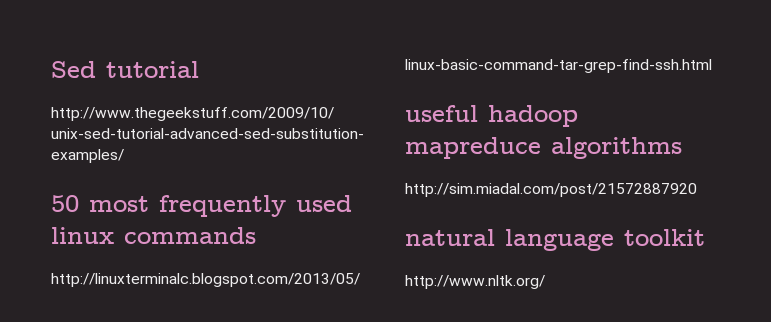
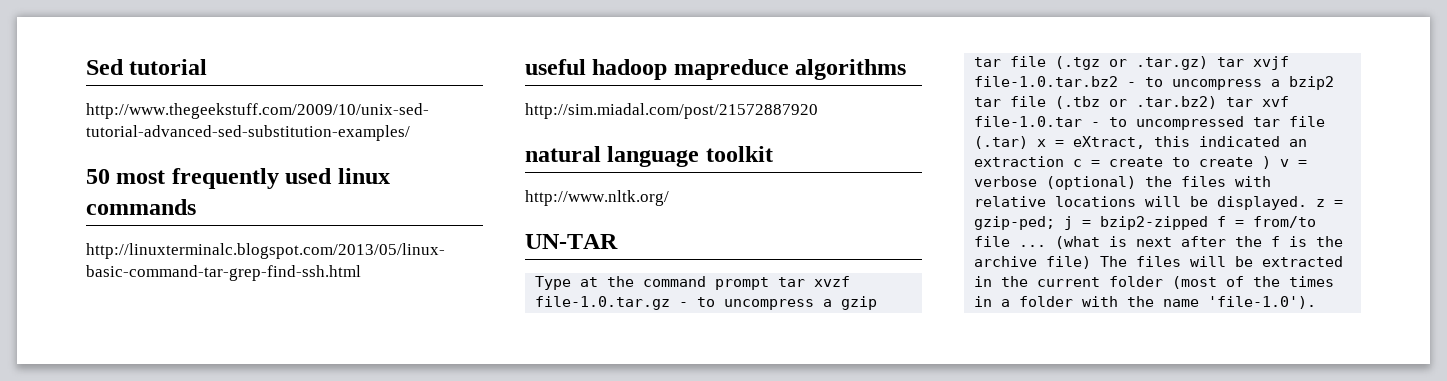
+ UN-TAR
+ Type at the command prompt tar xvzf file-1.0.tar.gz - to uncompress a gzip tar file (.tgz or .tar.gz) tar xvjf file-1.0.tar.bz2 - to uncompress a bzip2 tar file (.tbz or .tar.bz2) tar xvf file-1.0.tar - to uncompressed tar file (.tar) x = eXtract, this indicated an extraction c = create to create ) v = verbose (optional) the files with relative locations will be displayed. z = gzip-ped; j = bzip2-zipped f = from/to file ... (what is next after the f is the archive file) The files will be extracted in the current folder (most of the times in a folder with the name 'file-1.0').

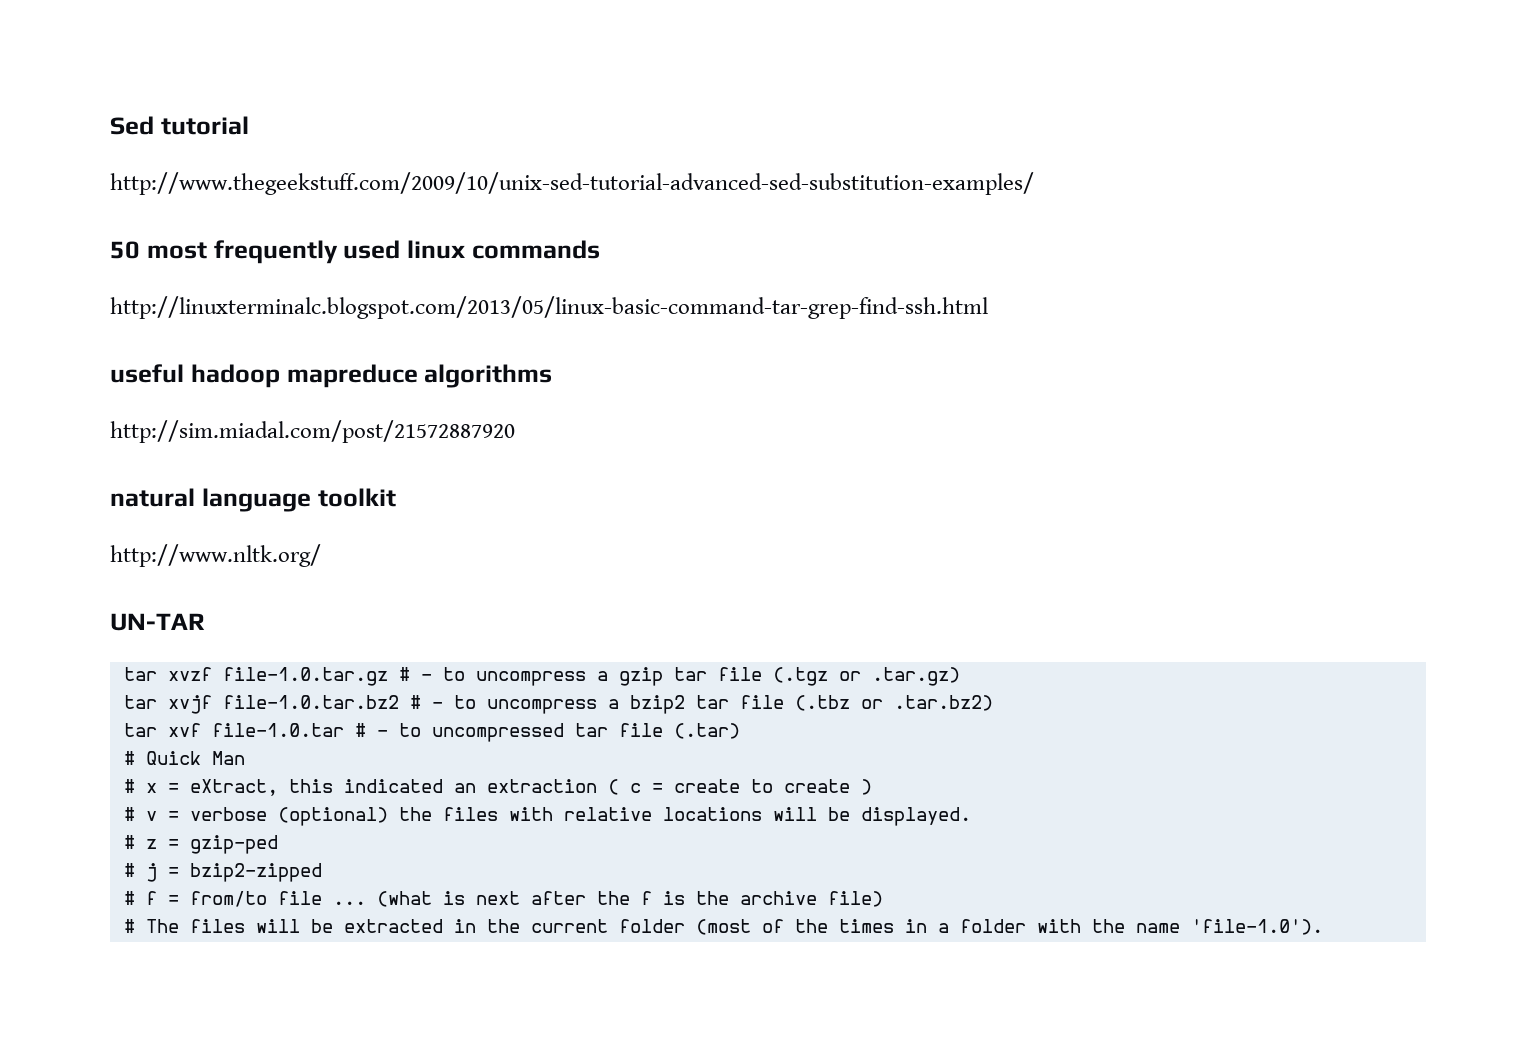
- Type at the command prompt tar xvzf file-1.0.tar.gz - to uncompress a gzip tar file (.tgz or .tar.gz) tar xvjf file-1.0.tar.bz2 - to uncompress a bzip2 tar file (.tbz or .tar.bz2) tar xvf file-1.0.tar - to uncompressed tar file (.tar) x = eXtract, this indicated an extraction c = create to create ) v = verbose (optional) the files with relative locations will be displayed. z = gzip-ped; j = bzip2-zipped f = from/to file ...
+ tar xvzf file-1.0.tar.gz # - to uncompress a gzip tar file (.tgz or .tar.gz)
+ tar xvjf file-1.0.tar.bz2 # - to uncompress a bzip2 tar file (.tbz or .tar.bz2)
+ tar xvf file-1.0.tar # - to uncompressed tar file (.tar)
+ # Quick Man
+ # x = eXtract, this indicated an extraction ( c = create to create )
+ # v = verbose (optional) the files with relative locations will be displayed.
+ # z = gzip-ped
+ # j = bzip2-zipped
+ # f = from/to file ...
- (what is next after the f is the archive file) The files will be extracted in the current folder (most of the times in a folder with the name 'file-1.0').
+ (what is next after the f is the archive file)
+ # The files will be extracted in the current folder (most of the times in a folder with the name 'file-1.0').

